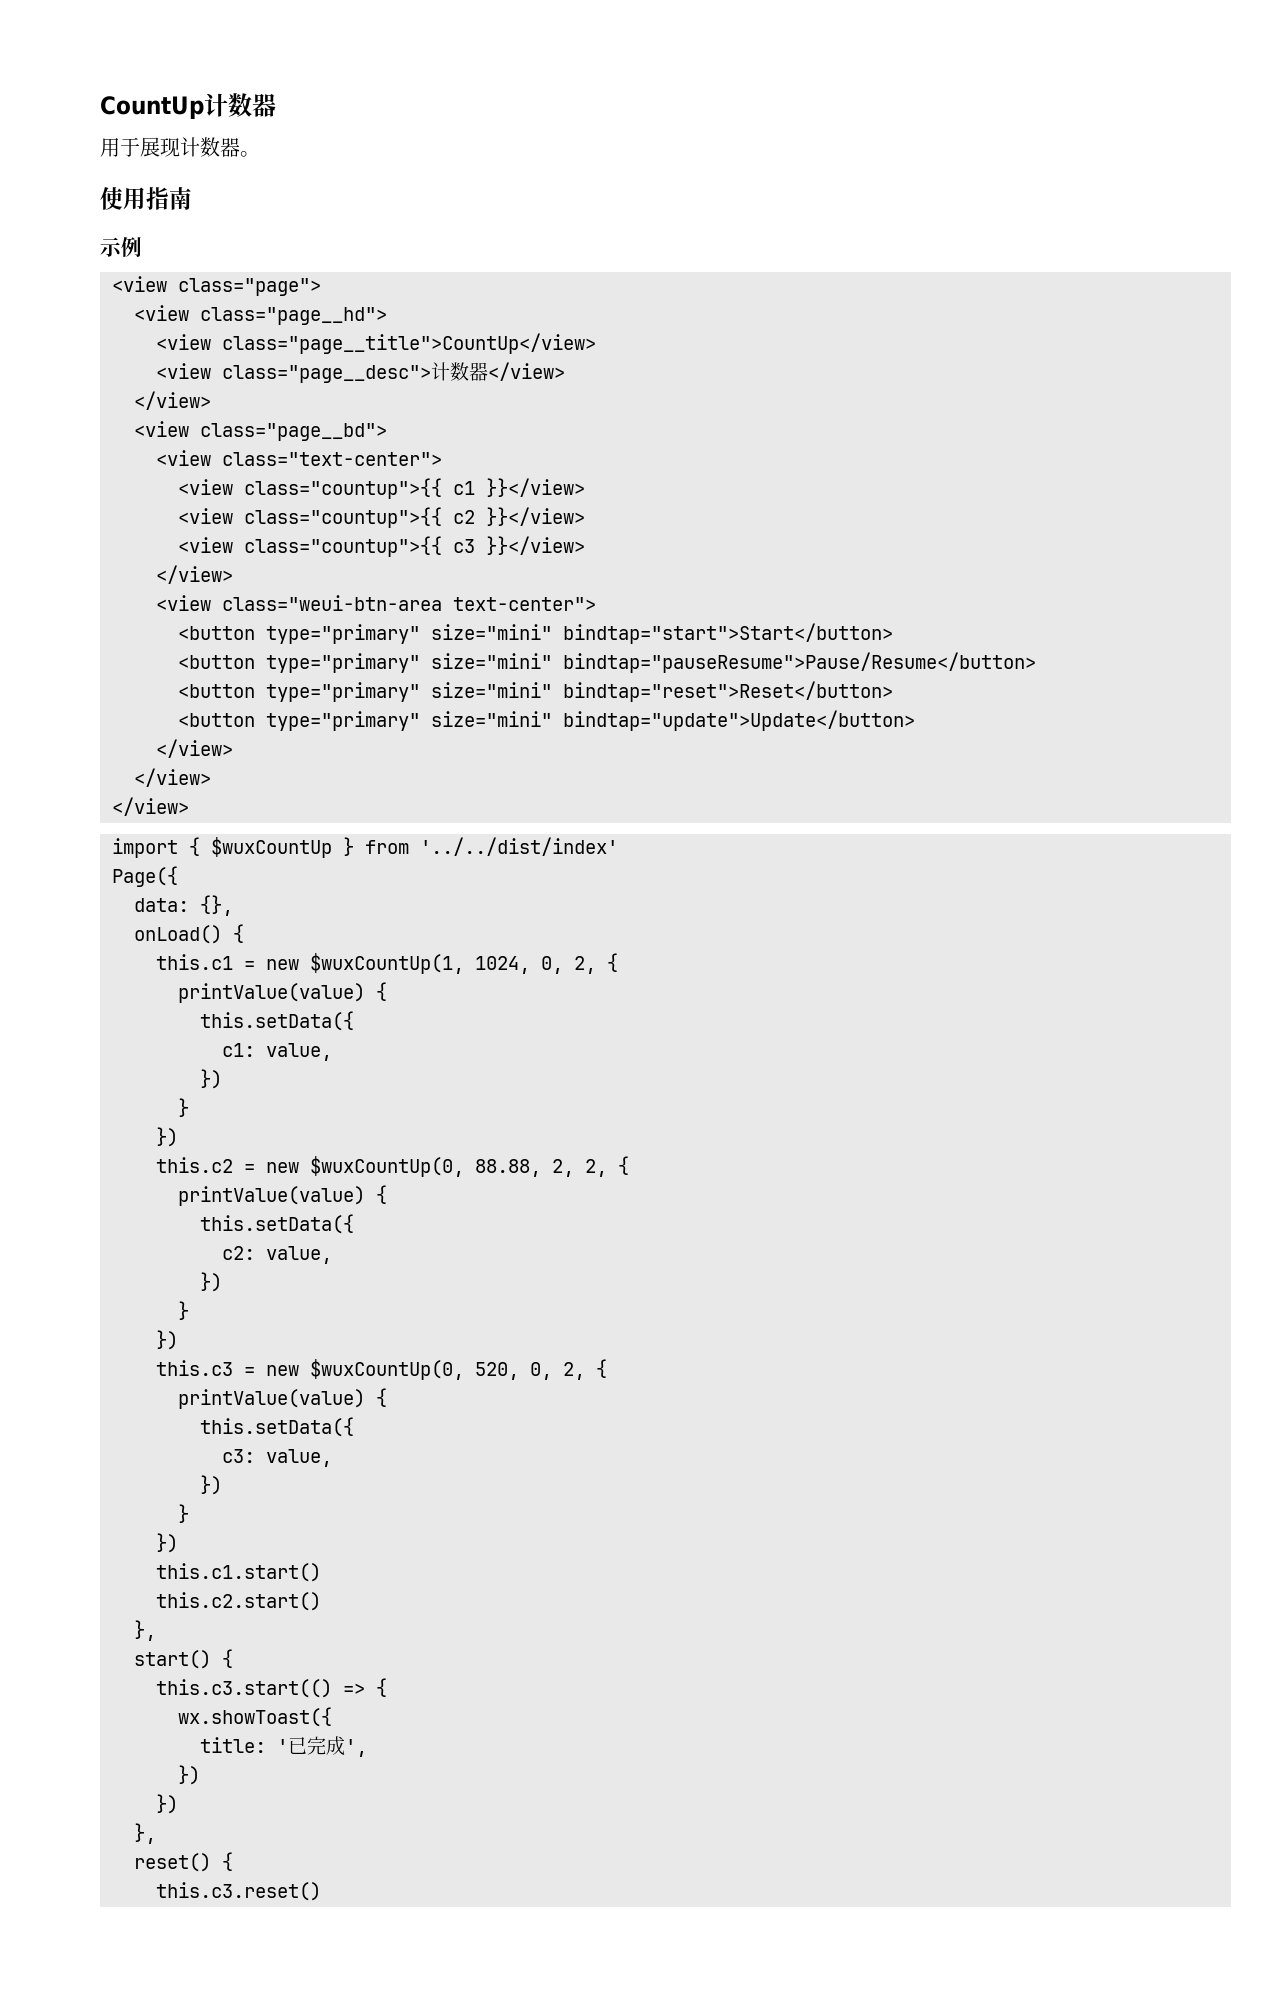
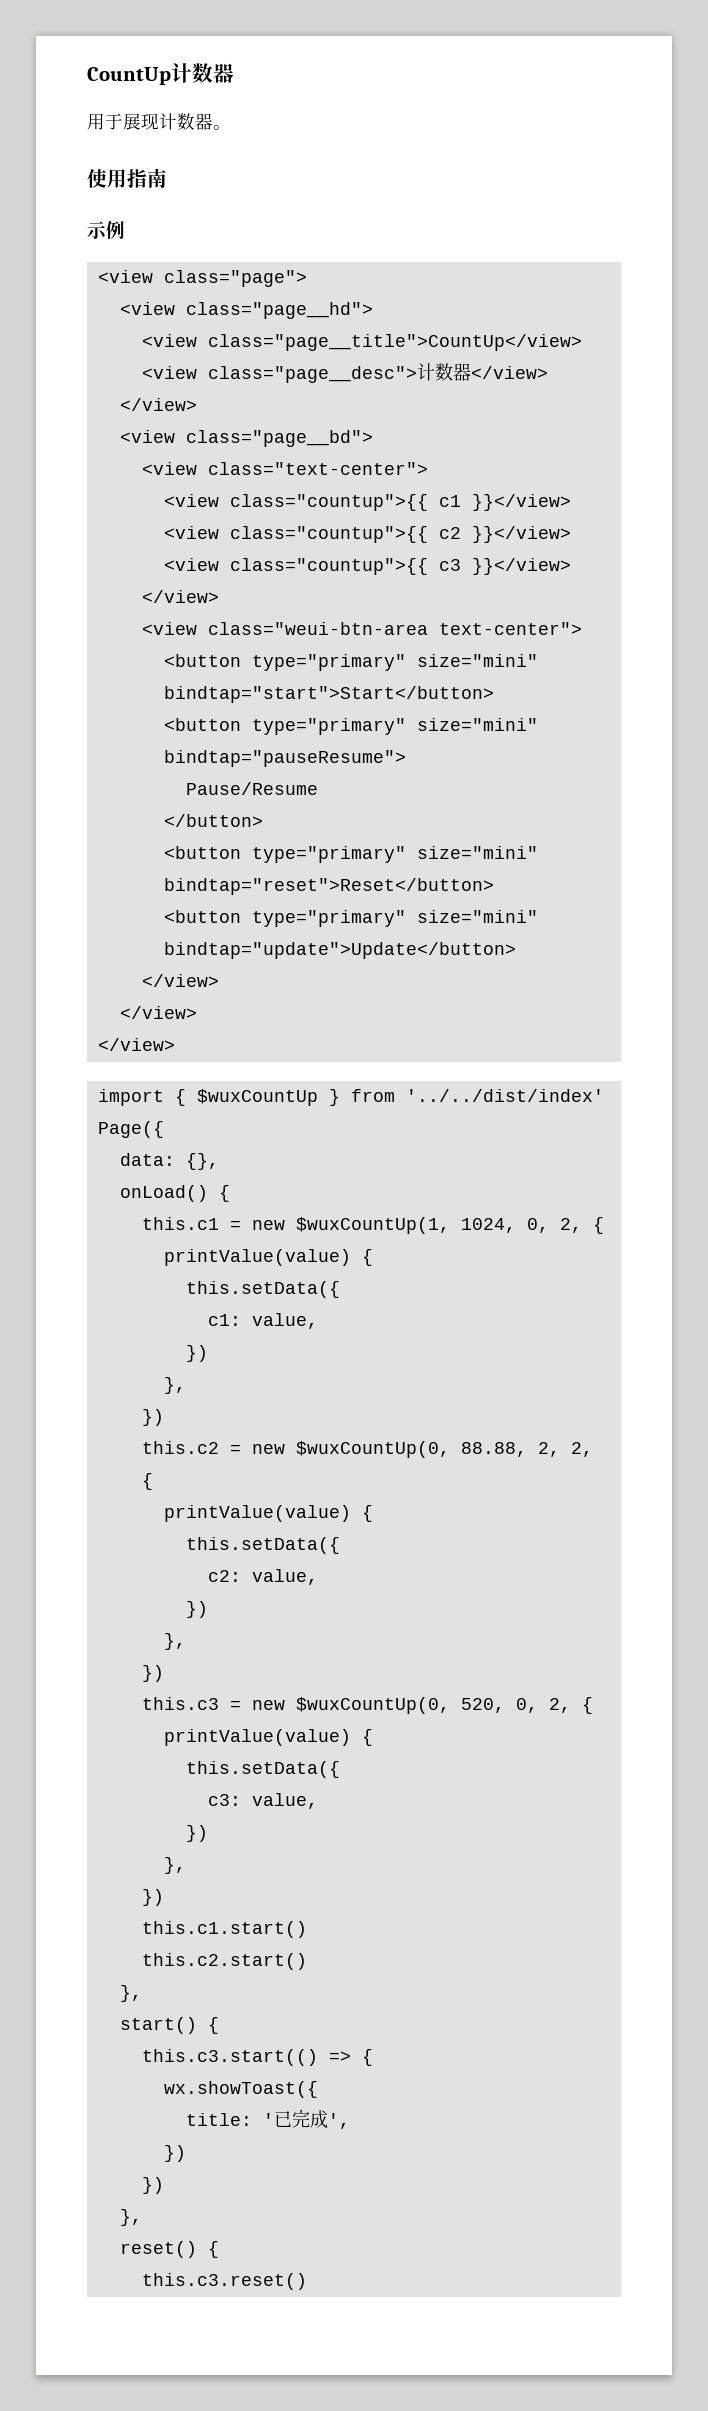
- <button type="primary" size="mini" bindtap="pauseResume">Pause/Resume</button>
+ <button type="primary" size="mini" bindtap="pauseResume">
+ Pause/Resume
+ </button>
  c1: value,
  })
- }
+ },
  c2: value,
  })
- }
+ },
  c3: value,
  })
- }
+ },

